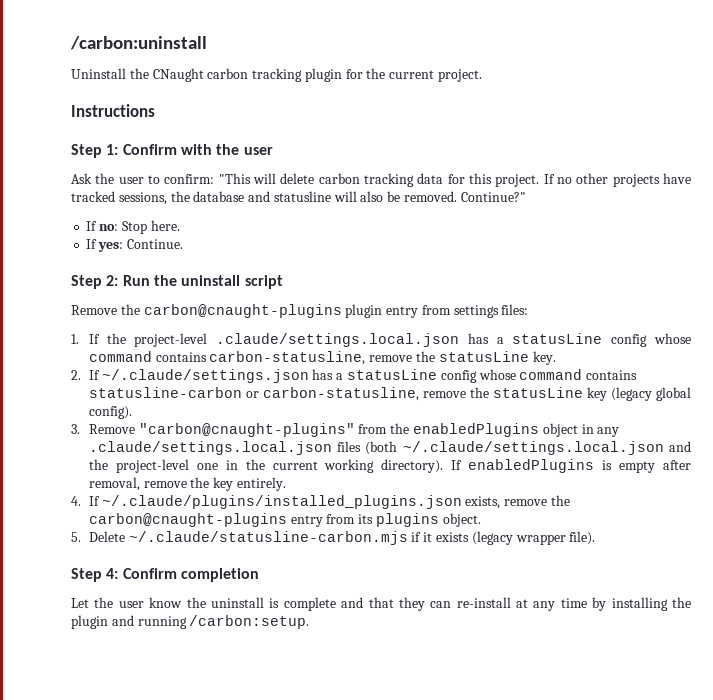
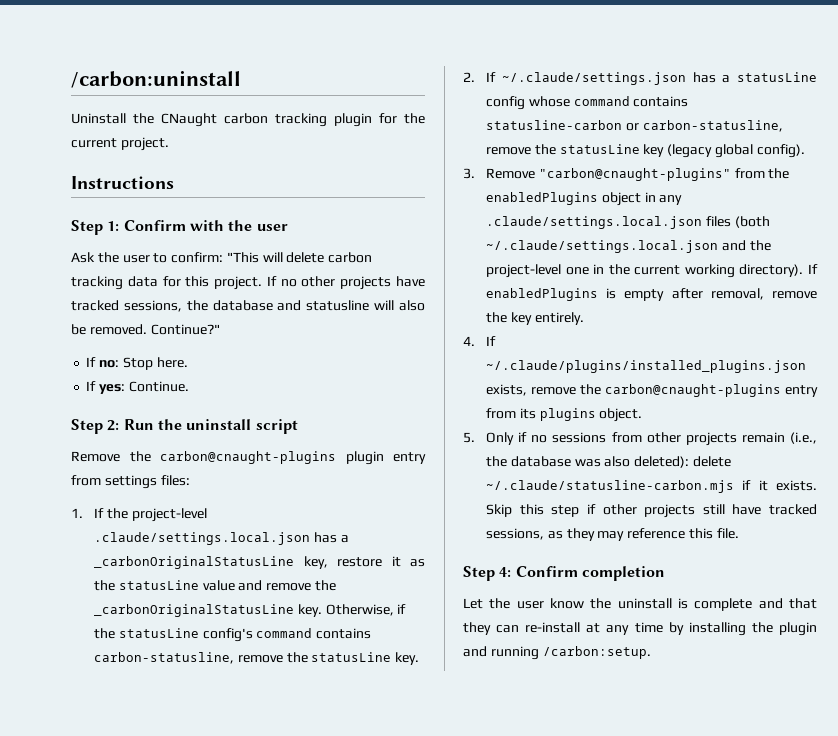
- 1. If the project-level .claude/settings.local.json has a statusLine config whose command contains carbon-statusline, remove the statusLine key.
+ 1. If the project-level .claude/settings.local.json has a _carbonOriginalStatusLine key, restore it as the statusLine value and remove the _carbonOriginalStatusLine key. Otherwise, if the statusLine config's command contains carbon-statusline, remove the statusLine key.
- 5. Delete ~/.claude/statusline-carbon.mjs if it exists (legacy wrapper file).
+ 5. Only if no sessions from other projects remain (i.e., the database was also deleted): delete ~/.claude/statusline-carbon.mjs if it exists. Skip this step if other projects still have tracked sessions, as they may reference this file.

